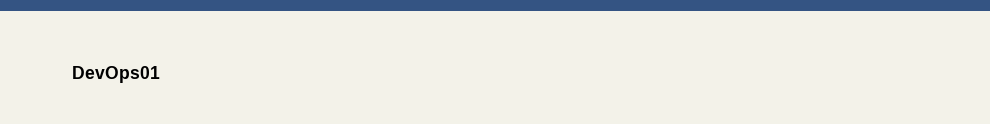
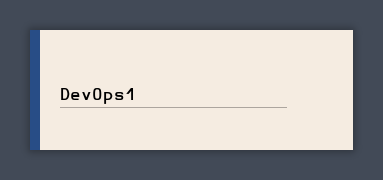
- DevOps01
+ DevOps1

